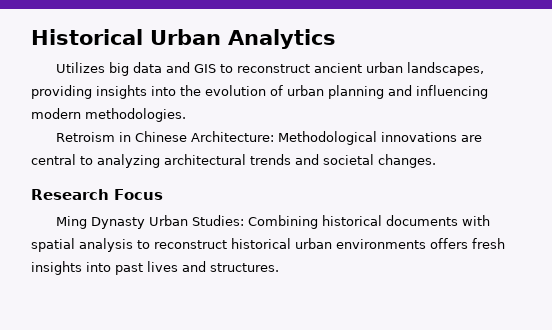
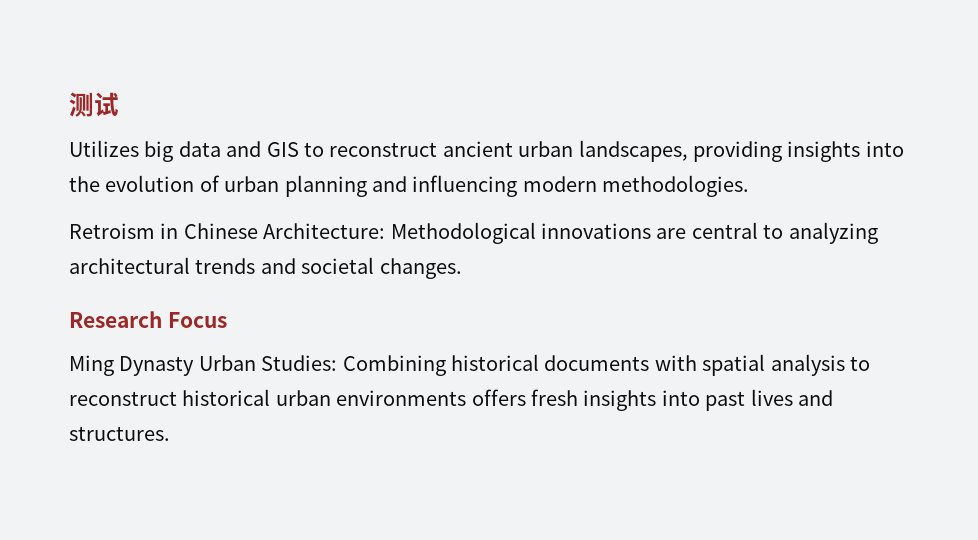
- Historical Urban Analytics
+ 测试

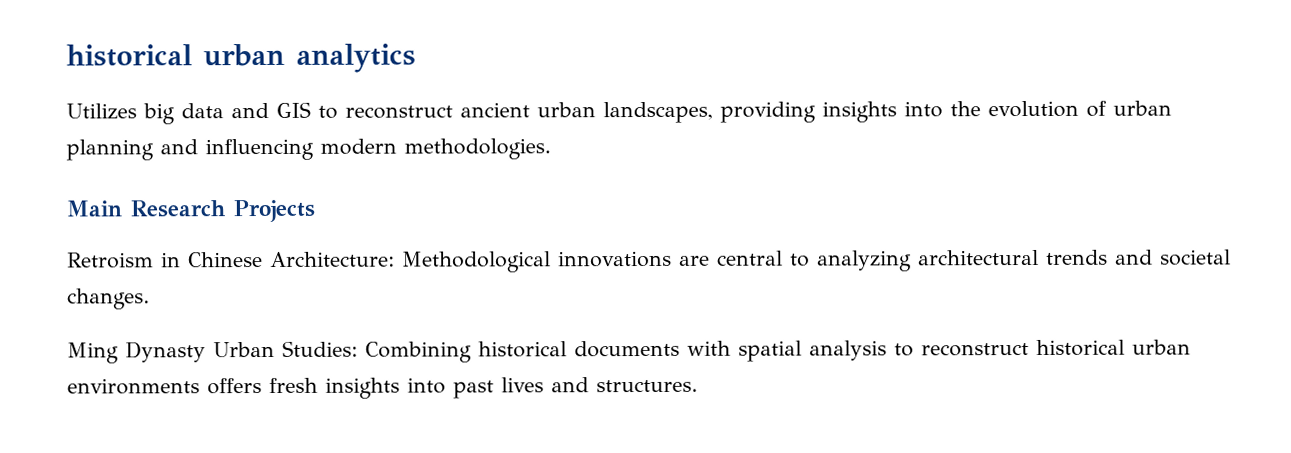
- 测试
+ historical urban analytics
+ Main Research Projects
- Research Focus

